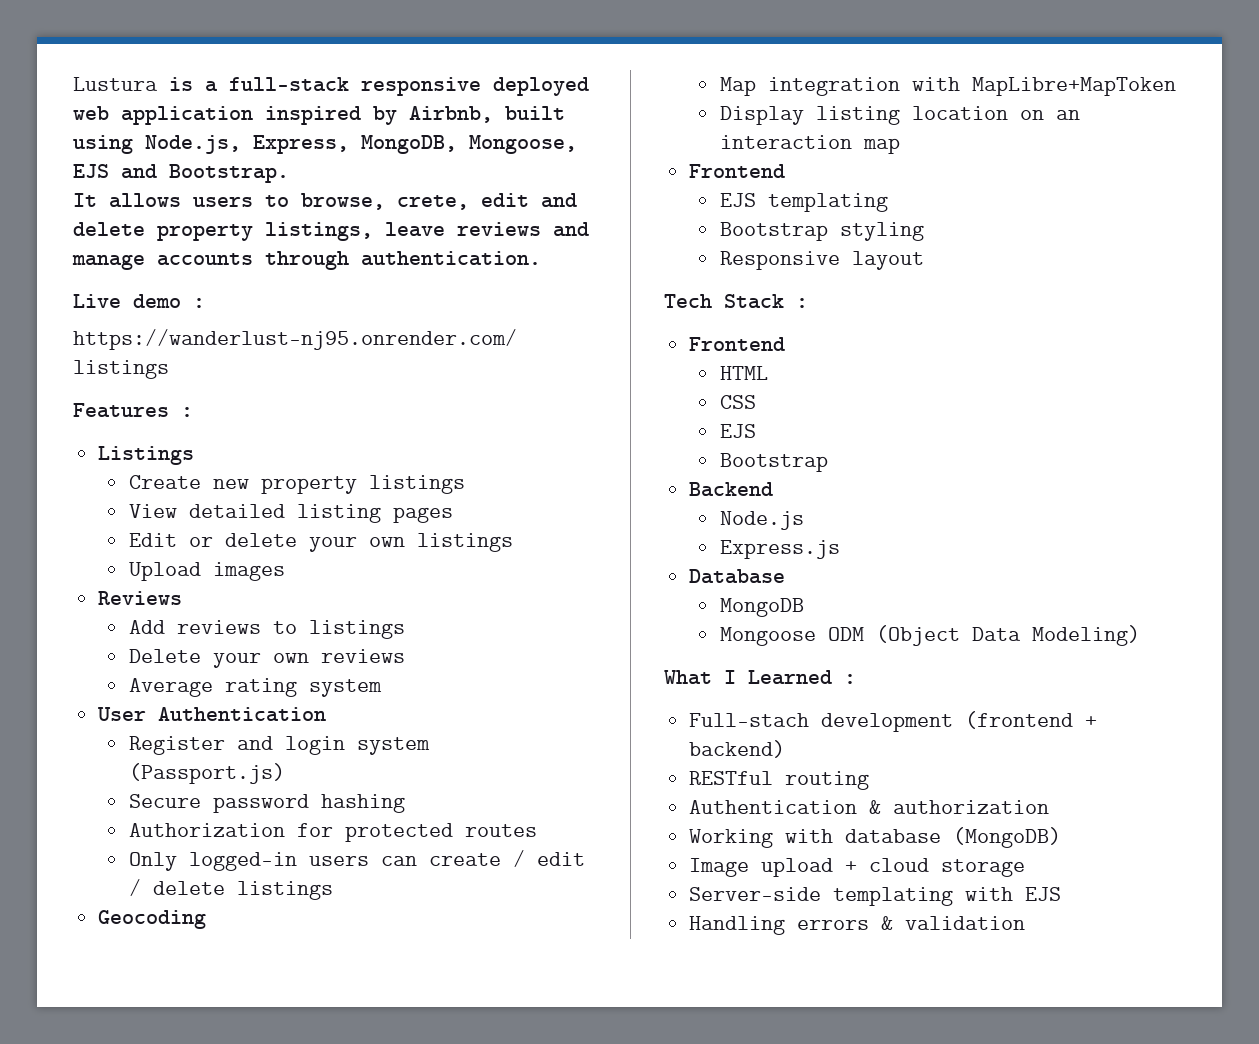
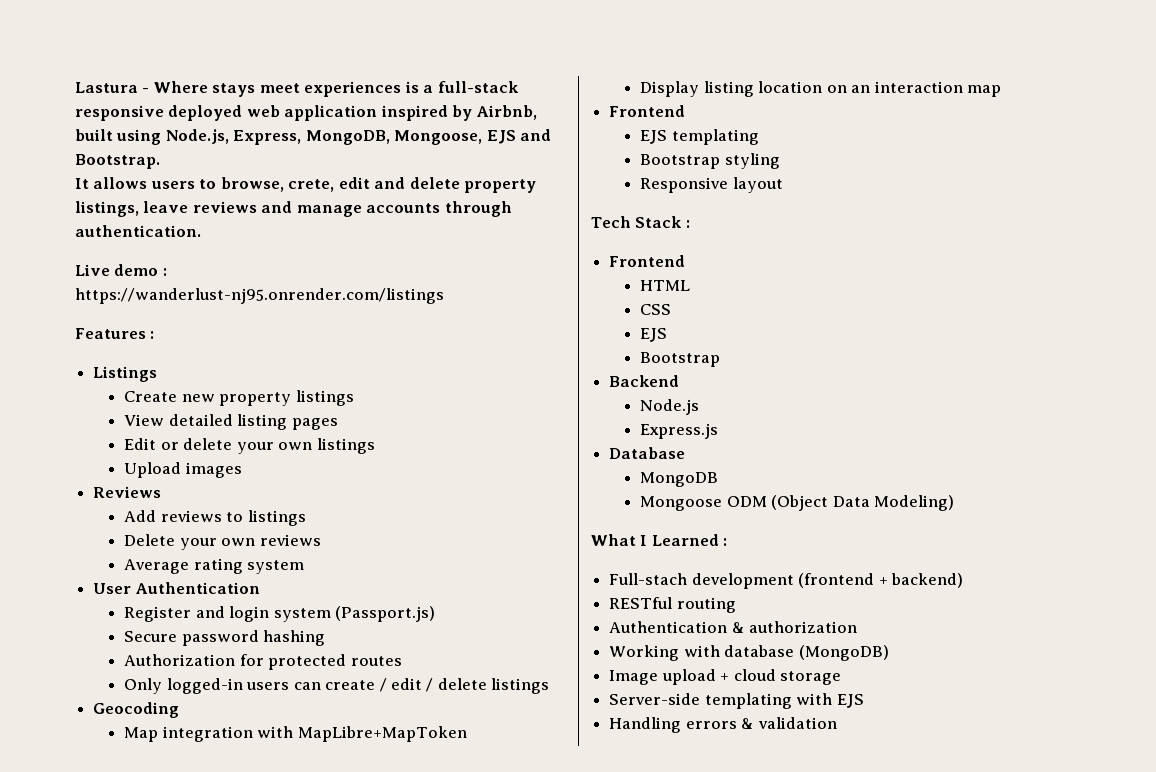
- Lustura is a full-stack responsive deployed web application inspired by Airbnb, built using Node.js, Express, MongoDB, Mongoose, EJS and Bootstrap.
+ Lastura - Where stays meet experiences is a full-stack responsive deployed web application inspired by Airbnb, built using Node.js, Express, MongoDB, Mongoose, EJS and Bootstrap.

